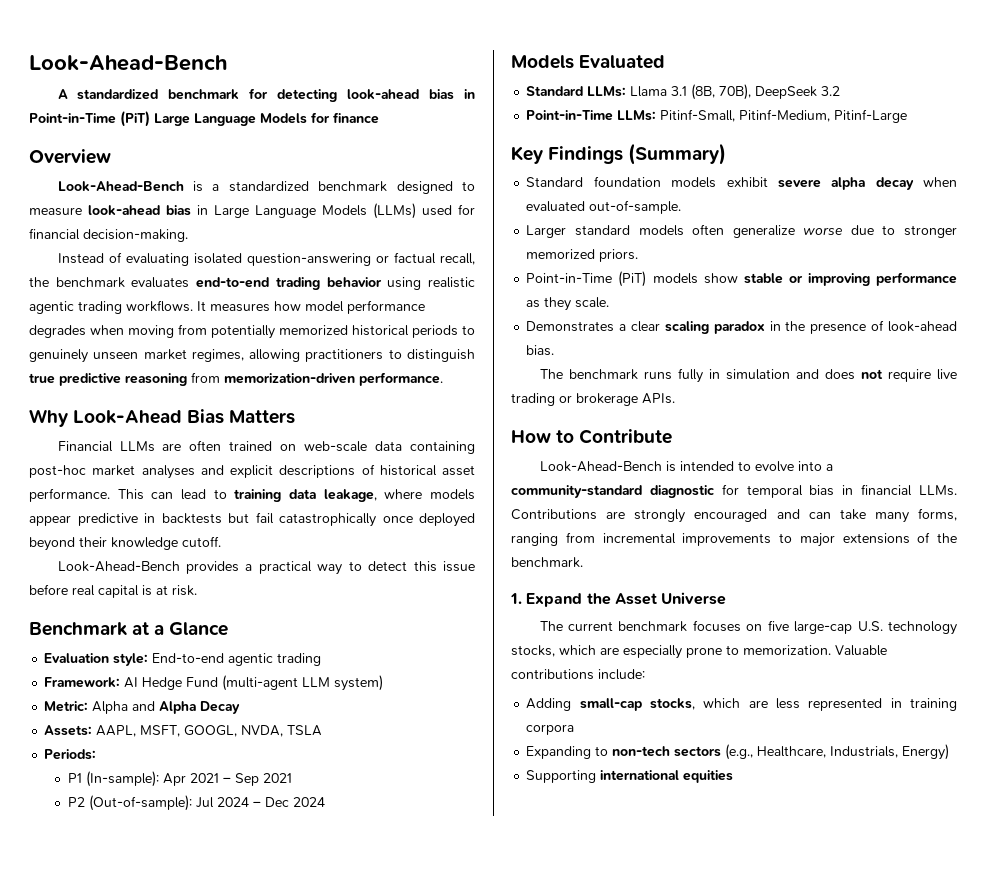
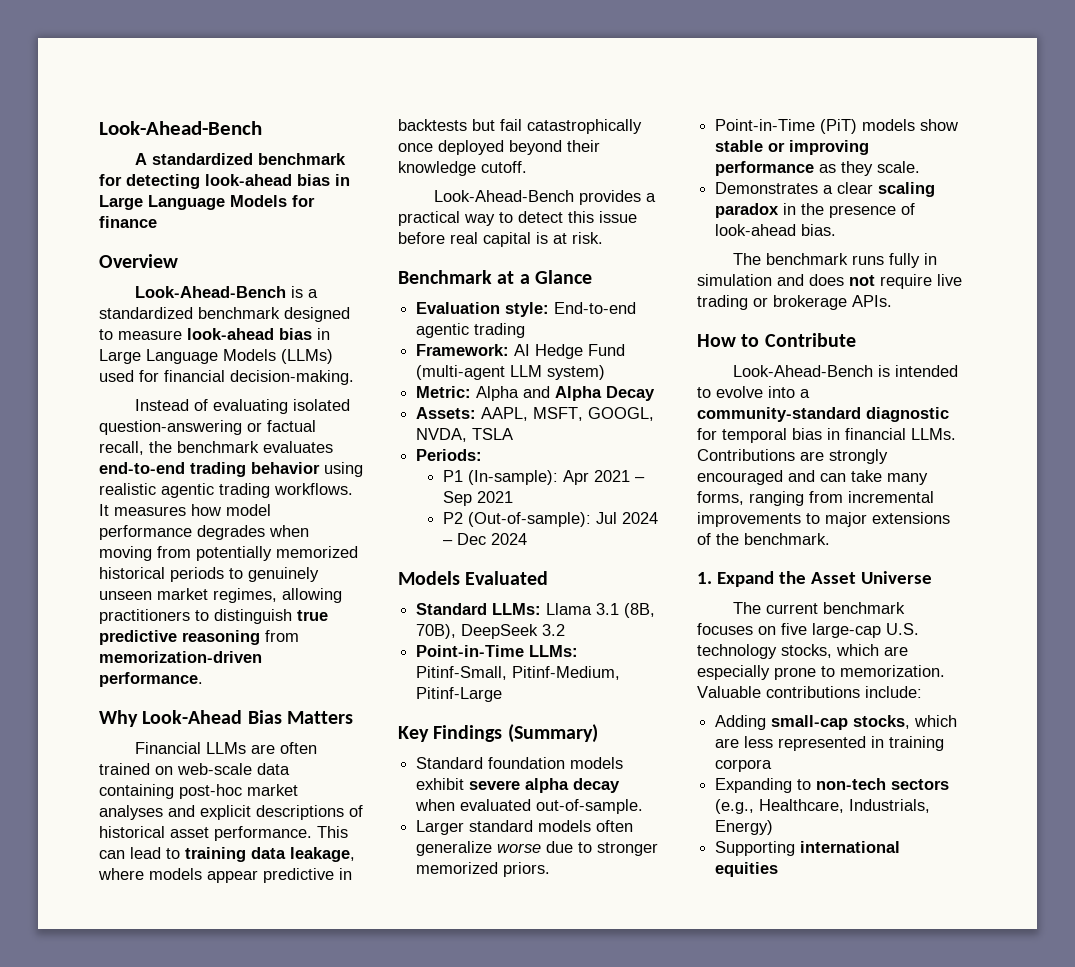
- A standardized benchmark for detecting look-ahead bias in Point-in-Time (PiT) Large Language Models for finance
+ A standardized benchmark for detecting look-ahead bias in Large Language Models for finance

